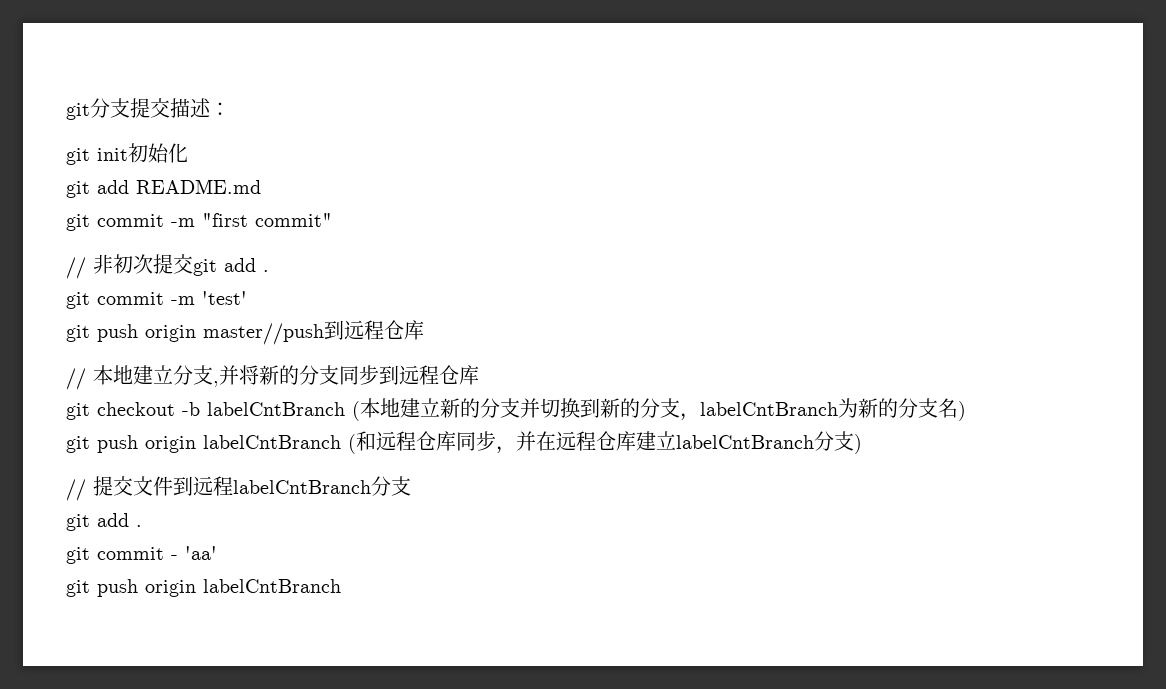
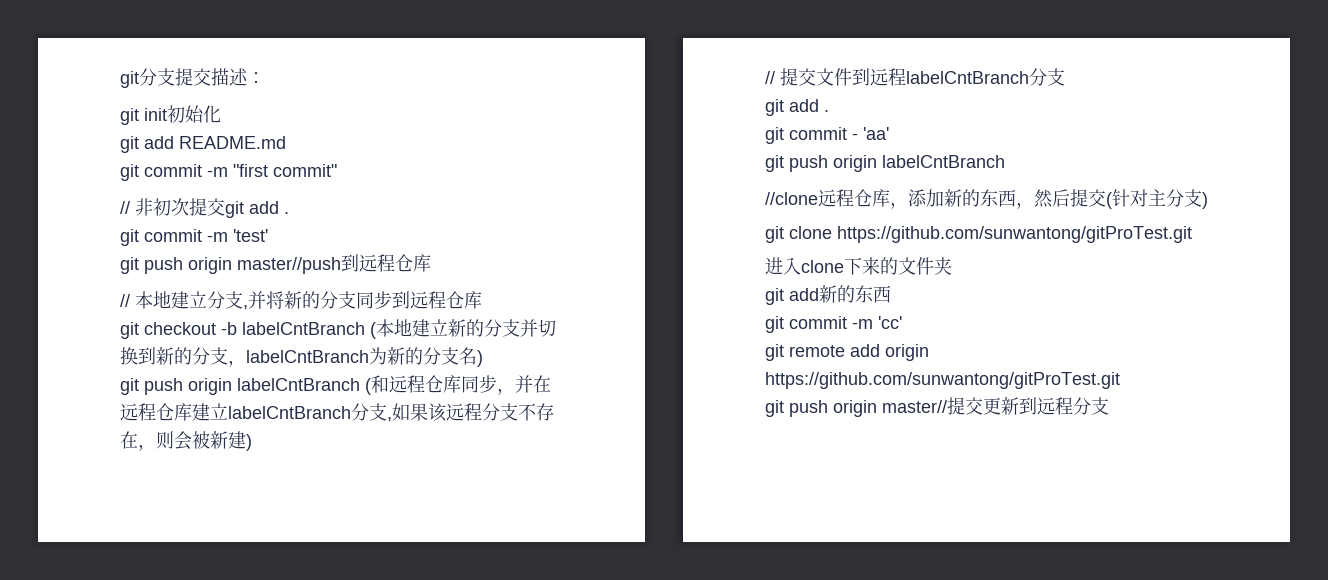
- git push origin labelCntBranch (和远程仓库同步，并在远程仓库建立labelCntBranch分支)
+ git push origin labelCntBranch (和远程仓库同步，并在远程仓库建立labelCntBranch分支,如果该远程分支不存在，则会被新建)
+ //clone远程仓库，添加新的东西，然后提交(针对主分支)
+ git clone https://github.com/sunwantong/gitProTest.git
+ 进入clone下来的文件夹
+ git add新的东西
+ git commit -m 'cc'
+ git remote add origin https://github.com/sunwantong/gitProTest.git
+ git push origin master//提交更新到远程分支

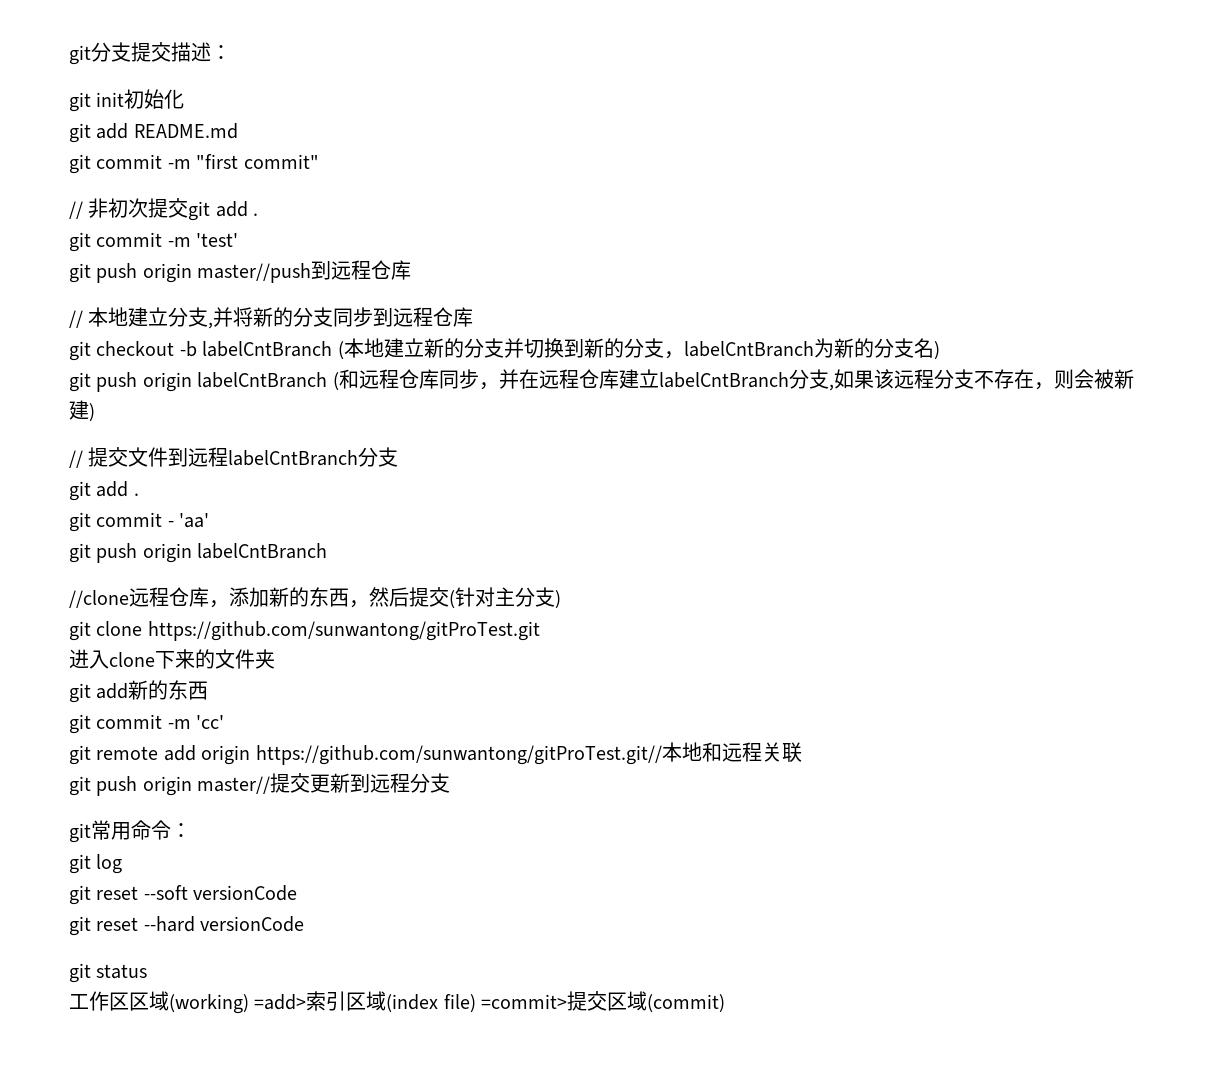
- git remote add origin https://github.com/sunwantong/gitProTest.git
+ git remote add origin https://github.com/sunwantong/gitProTest.git//本地和远程关联
+ git常用命令：
+ git log
+ git reset --soft versionCode
+ git reset --hard versionCode
+ git status
+ 工作区区域(working) =add>索引区域(index file) =commit>提交区域(commit)

